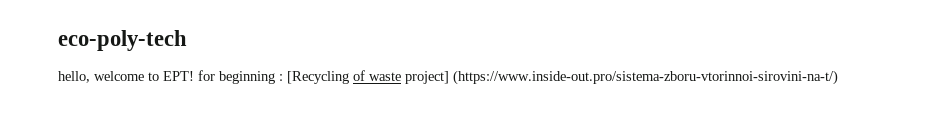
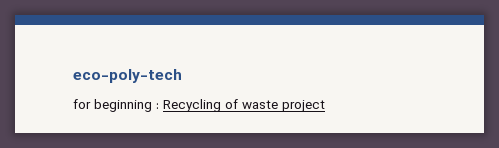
- hello, welcome to EPT! for beginning : [Recycling of waste project] (https://www.inside-out.pro/sistema-zboru-vtorinnoi-sirovini-na-t/)
+ for beginning : Recycling of waste project

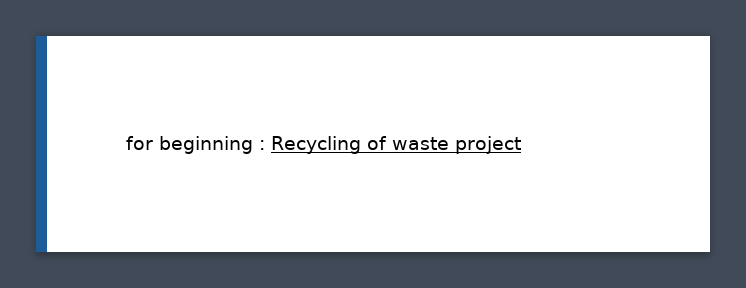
- eco-poly-tech

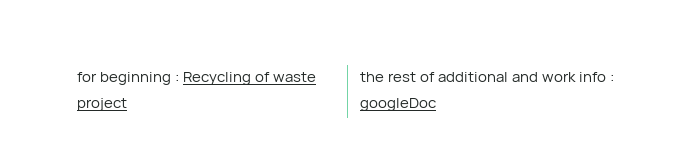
+ the rest of additional and work info : googleDoc

